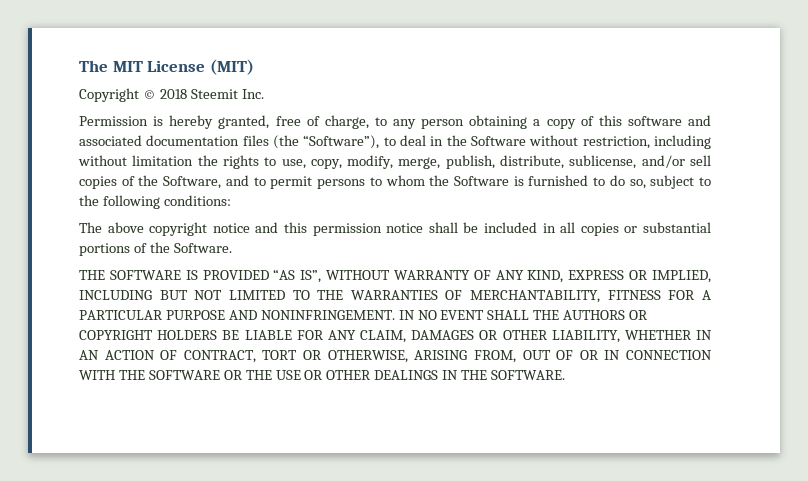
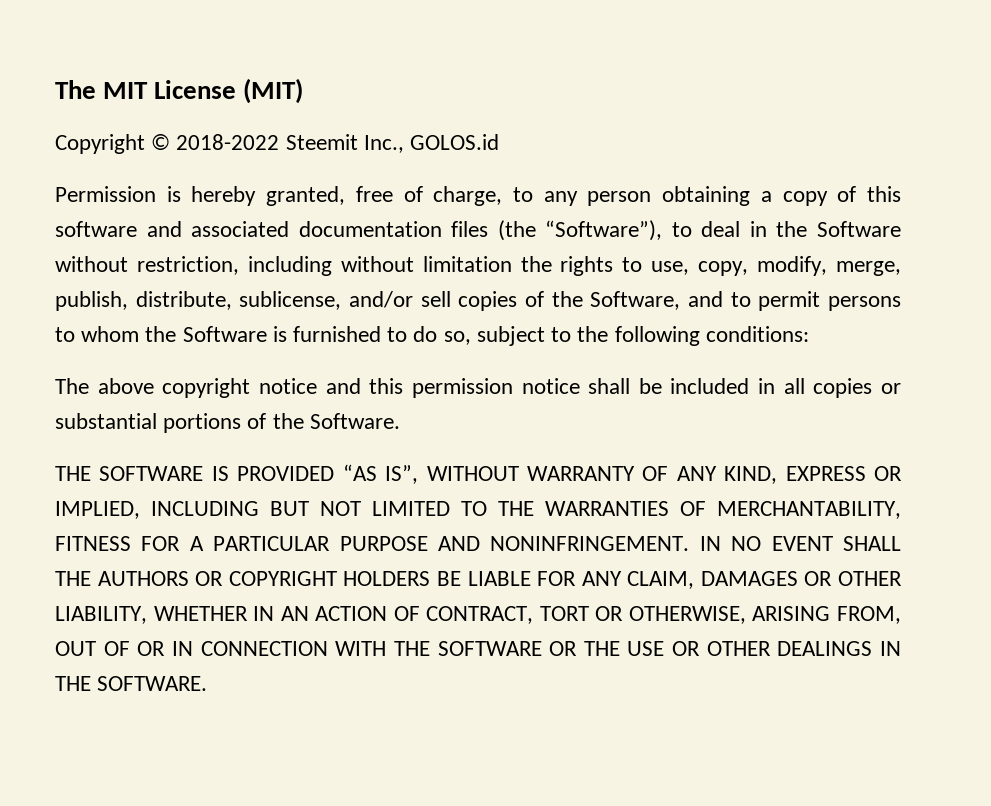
- Copyright © 2018 Steemit Inc.
+ Copyright © 2018-2022 Steemit Inc., GOLOS.id

